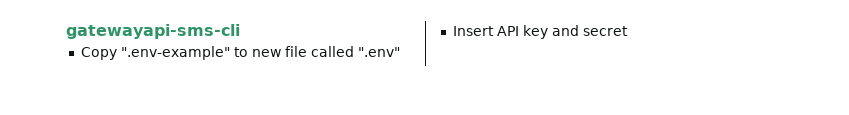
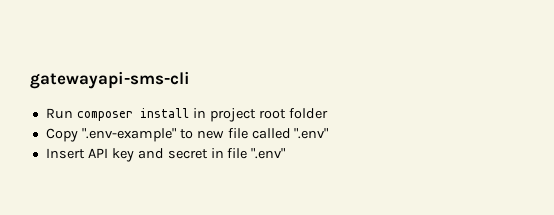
+ Run composer install in project root folder
- Insert API key and secret
+ Insert API key and secret in file ".env"

